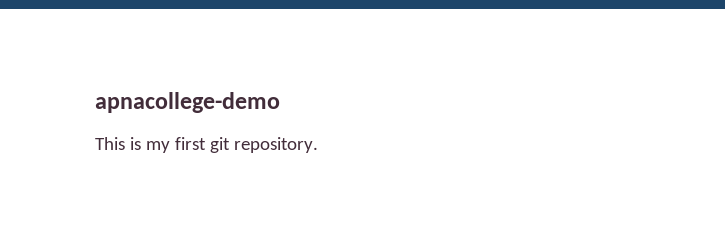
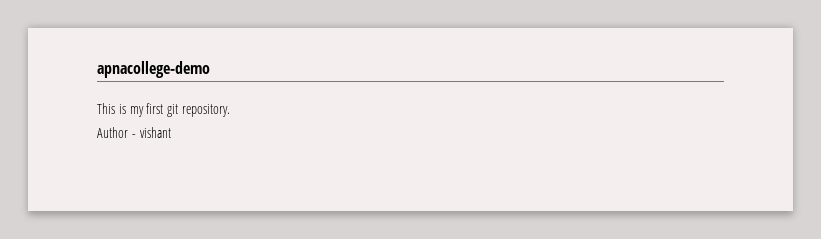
+ Author - vishant

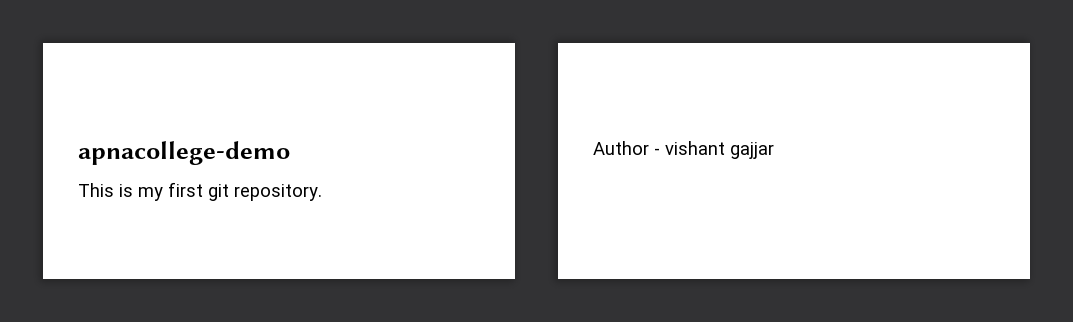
- Author - vishant
+ Author - vishant gajjar

